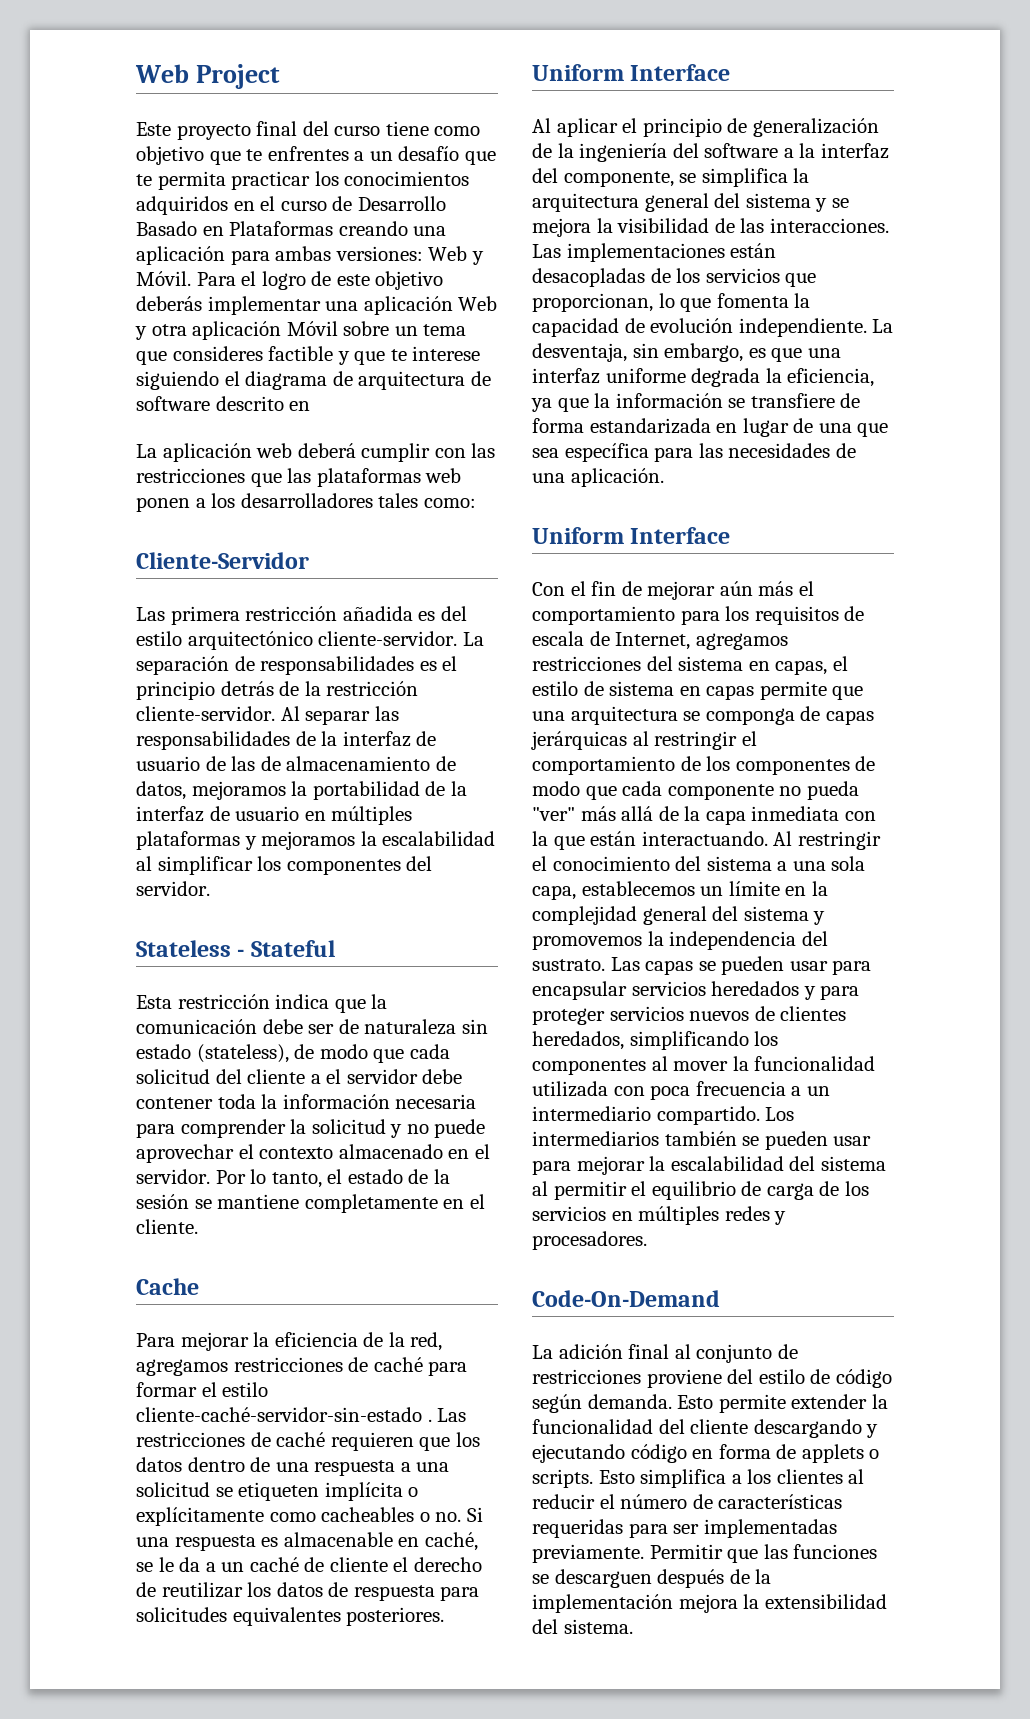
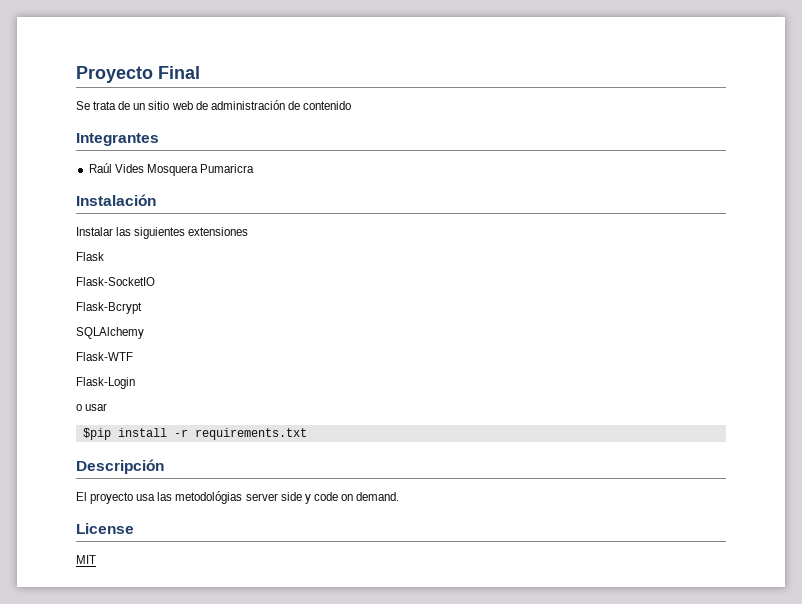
- Web Project
- Este proyecto final del curso tiene como objetivo que te enfrentes a un desafío que te permita practicar los conocimientos adquiridos en el curso de Desarrollo Basado en Plataformas creando una aplicación para ambas versiones: Web y Móvil. Para el logro de este objetivo deberás implementar una aplicación Web y otra aplicación Móvil sobre un tema que consideres factible y que te interese siguiendo el diagrama de arquitectura de software descrito en
- La aplicación web deberá cumplir con las restricciones que las plataformas web ponen a los desarrolladores tales como:
- Cliente-Servidor
- Las primera restricción añadida es del estilo arquitectónico cliente-servidor. La separación de responsabilidades es el principio detrás de la restricción cliente-servidor. Al separar las responsabilidades de la interfaz de usuario de las de almacenamiento de datos, mejoramos la portabilidad de la interfaz de usuario en múltiples plataformas y mejoramos la escalabilidad al simplificar los componentes del servidor.
- Stateless - Stateful
- Esta restricción indica que la comunicación debe ser de naturaleza sin estado (stateless), de modo que cada solicitud del cliente a el servidor debe contener toda la información necesaria para comprender la solicitud y no puede aprovechar el contexto almacenado en el servidor. Por lo tanto, el estado de la sesión se mantiene completamente en el cliente.
- Cache
- Para mejorar la eficiencia de la red, agregamos restricciones de caché para formar el estilo cliente-caché-servidor-sin-estado . Las restricciones de caché requieren que los datos dentro de una respuesta a una solicitud se etiqueten implícita o explícitamente como cacheables o no. Si una respuesta es almacenable en caché, se le da a un caché de cliente el derecho de reutilizar los datos de respuesta para solicitudes equivalentes posteriores.
- Uniform Interface
- Al aplicar el principio de generalización de la ingeniería del software a la interfaz del componente, se simplifica la arquitectura general del sistema y se mejora la visibilidad de las interacciones. Las implementaciones están desacopladas de los servicios que proporcionan, lo que fomenta la capacidad de evolución independiente. La desventaja, sin embargo, es que una interfaz uniforme degrada la eficiencia, ya que la información se transfiere de forma estandarizada en lugar de una que sea específica para las necesidades de una aplicación.
- Uniform Interface
- Con el fin de mejorar aún más el comportamiento para los requisitos de escala de Internet, agregamos restricciones del sistema en capas, el estilo de sistema en capas permite que una arquitectura se componga de capas jerárquicas al restringir el comportamiento de los componentes de modo que cada componente no pueda "ver" más allá de la capa inmediata con la que están interactuando. Al restringir el conocimiento del sistema a una sola capa, establecemos un límite en la complejidad general del sistema y promovemos la independencia del sustrato. Las capas se pueden usar para encapsular servicios heredados y para proteger servicios nuevos de clientes heredados, simplificando los componentes al mover la funcionalidad utilizada con poca frecuencia a un intermediario compartido. Los intermediarios también se pueden usar para mejorar la escalabilidad del sistema al permitir el equilibrio de carga de los servicios en múltiples redes y procesadores.
- Code-On-Demand
- La adición final al conjunto de restricciones proviene del estilo de código según demanda. Esto permite extender la funcionalidad del cliente descargando y ejecutando código en forma de applets o scripts. Esto simplifica a los clientes al reducir el número de características requeridas para ser implementadas previamente. Permitir que las funciones se descarguen después de la implementación mejora la extensibilidad del sistema.
+ Proyecto Final
+ Se trata de un sitio web de administración de contenido
+ Integrantes
+ Raúl Vides Mosquera Pumaricra
+ Instalación
+ Instalar las siguientes extensiones
+ Flask
+ Flask-SocketIO
+ Flask-Bcrypt
+ SQLAlchemy
+ Flask-WTF
+ Flask-Login
+ o usar
+ $pip install -r requirements.txt
+ Descripción
+ El proyecto usa las metodológias server side y code on demand.
+ License
+ MIT

